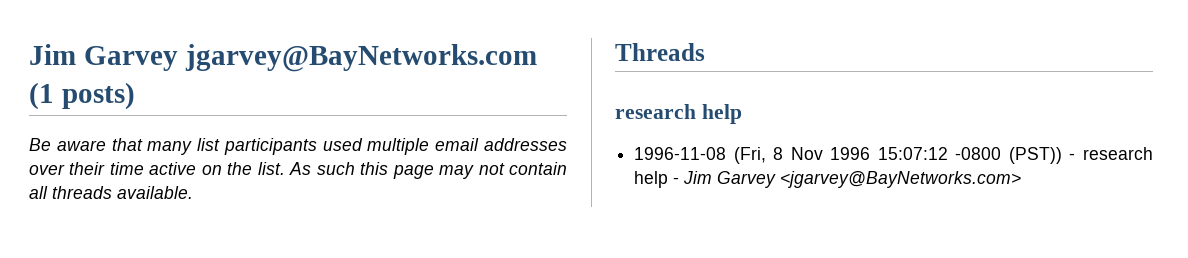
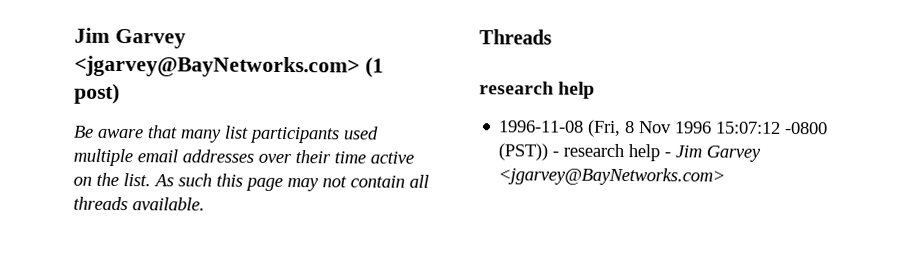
- Jim Garvey jgarvey@BayNetworks.com (1 posts)
+ Jim Garvey <jgarvey@BayNetworks.com> (1 post)

